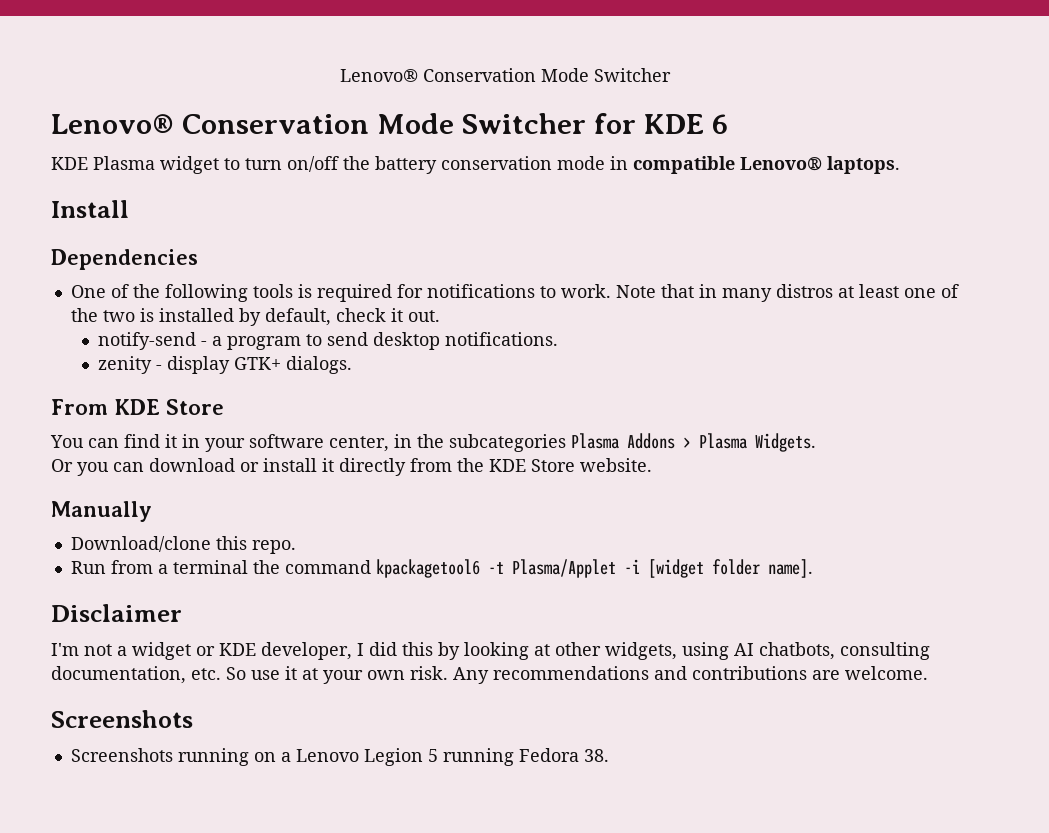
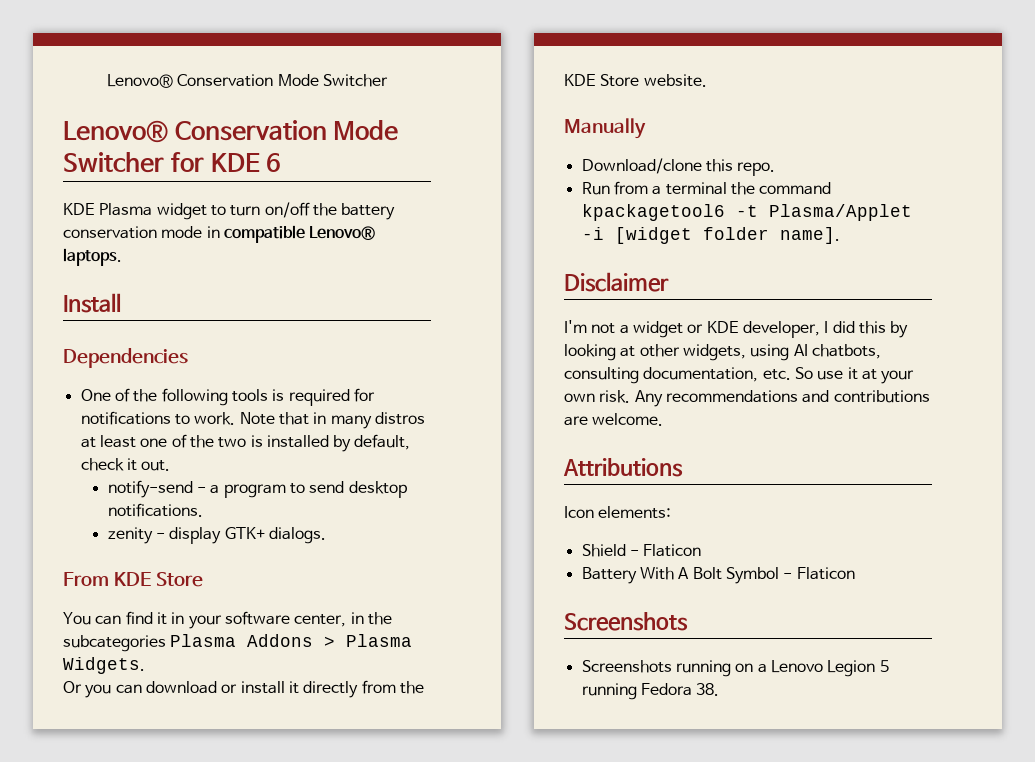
+ Attributions
+ Icon elements:
+ Shield - Flaticon
+ Battery With A Bolt Symbol - Flaticon

